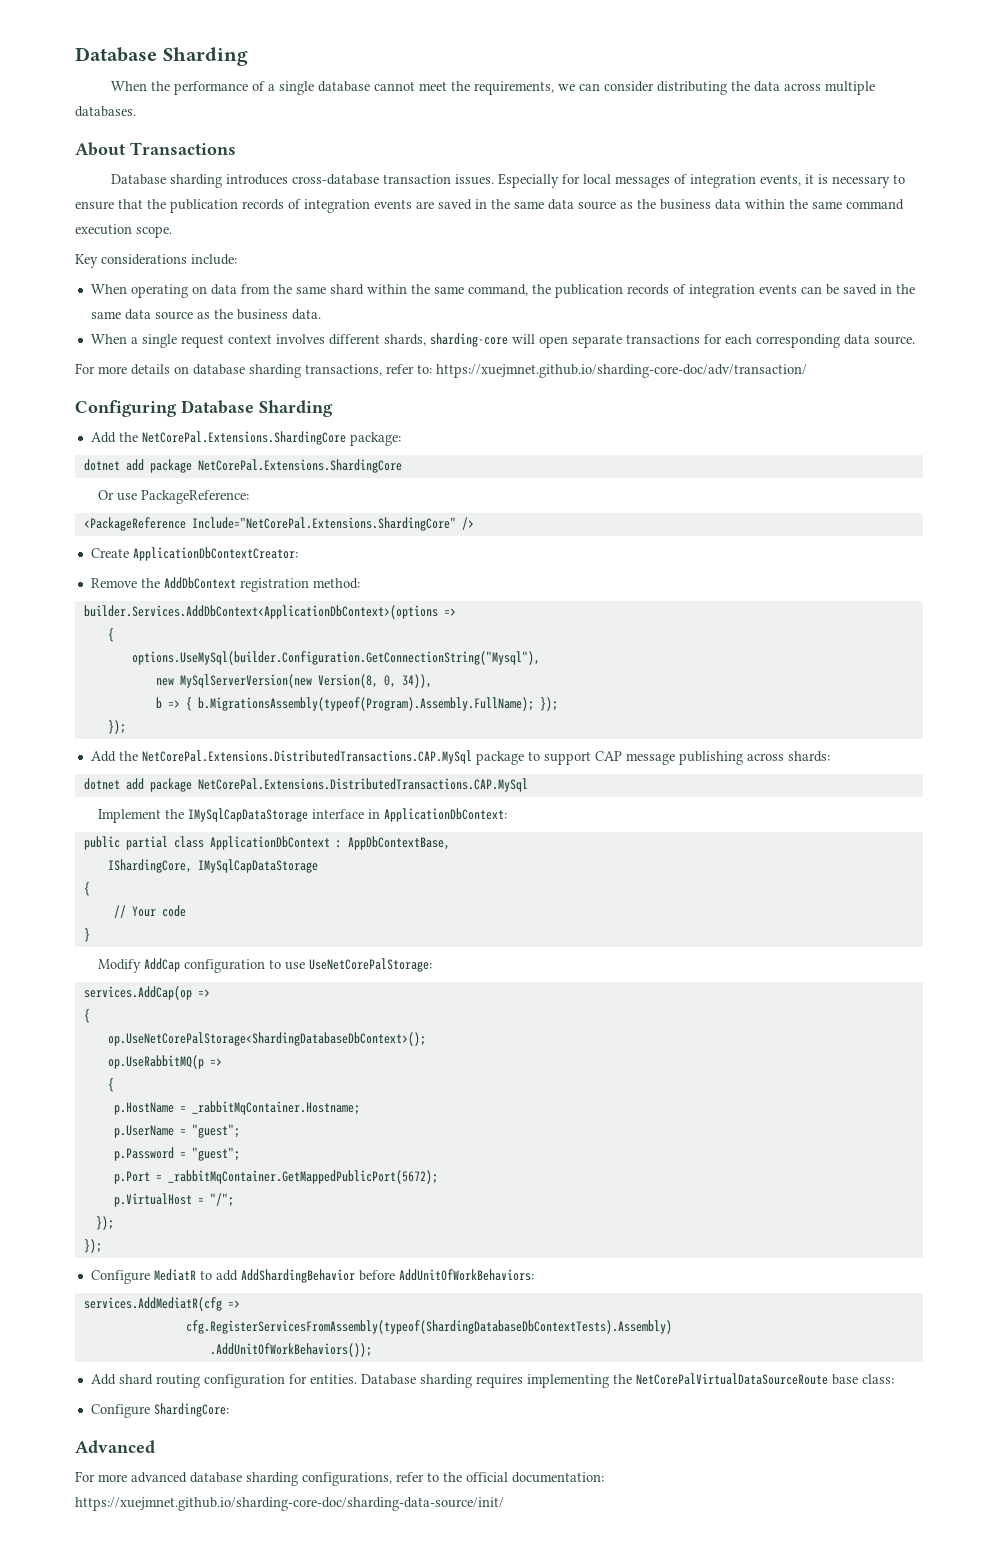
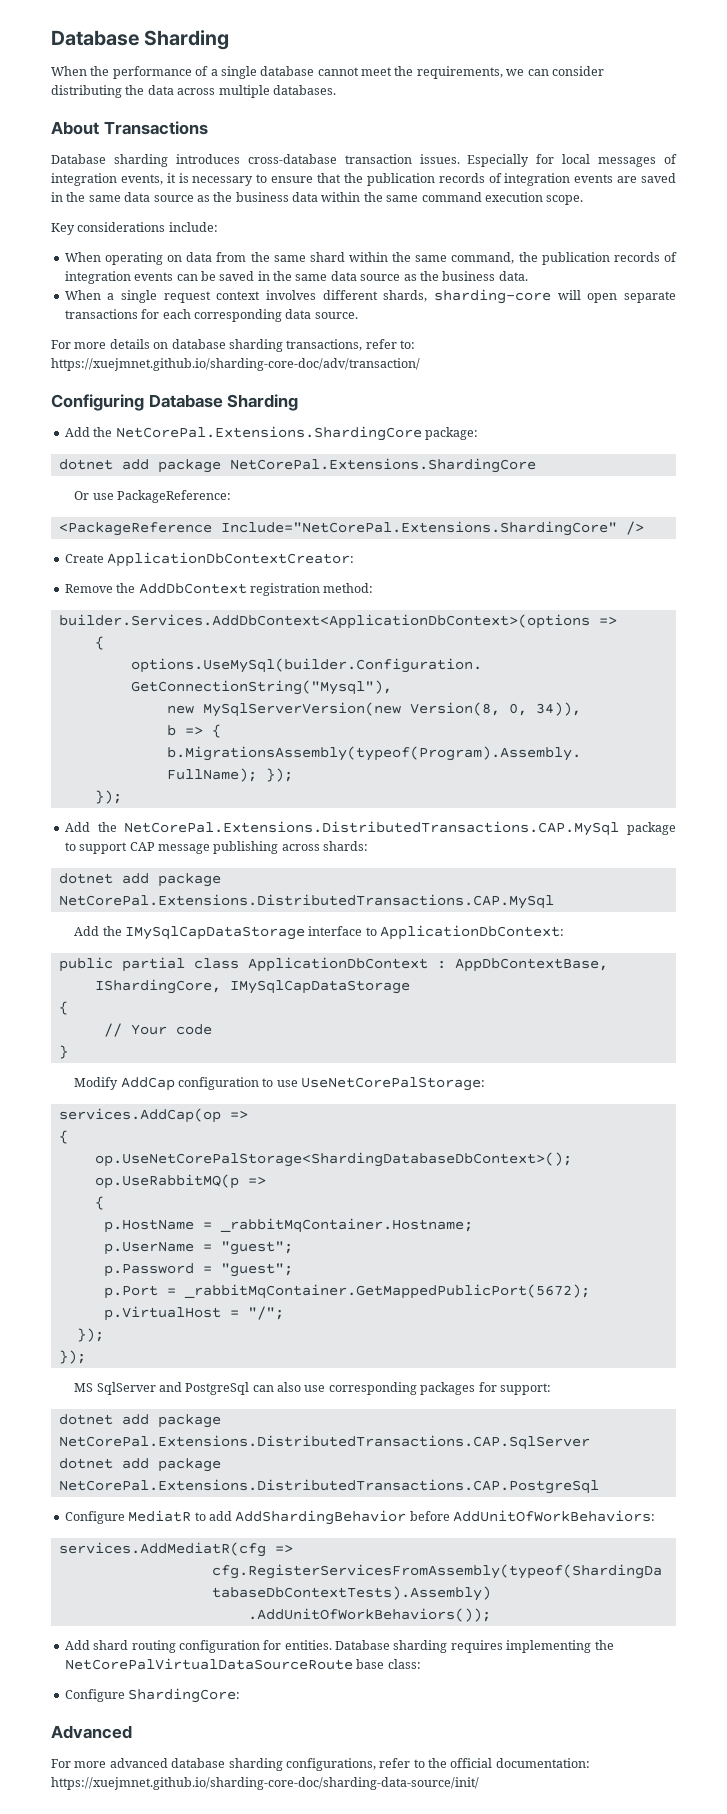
- Implement the IMySqlCapDataStorage interface in ApplicationDbContext:
+ Add the IMySqlCapDataStorage interface to ApplicationDbContext:
+ MS SqlServer and PostgreSql can also use corresponding packages for support:
+ dotnet add package NetCorePal.Extensions.DistributedTransactions.CAP.SqlServer
+ dotnet add package NetCorePal.Extensions.DistributedTransactions.CAP.PostgreSql

